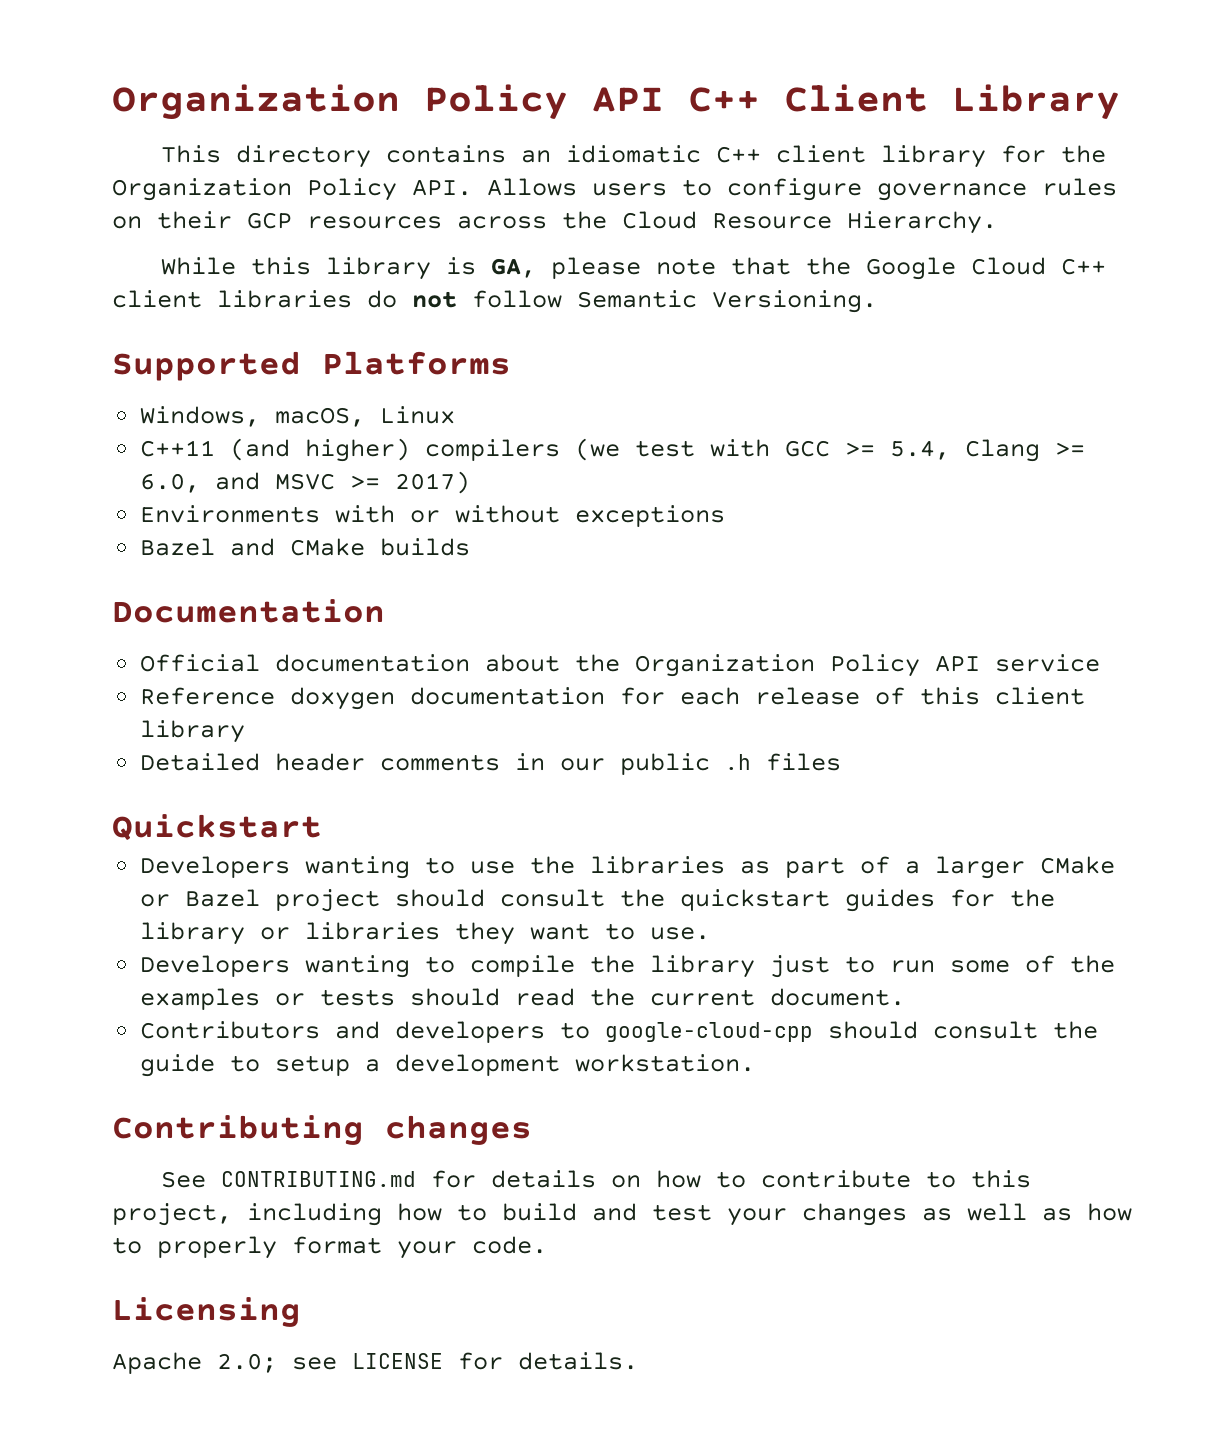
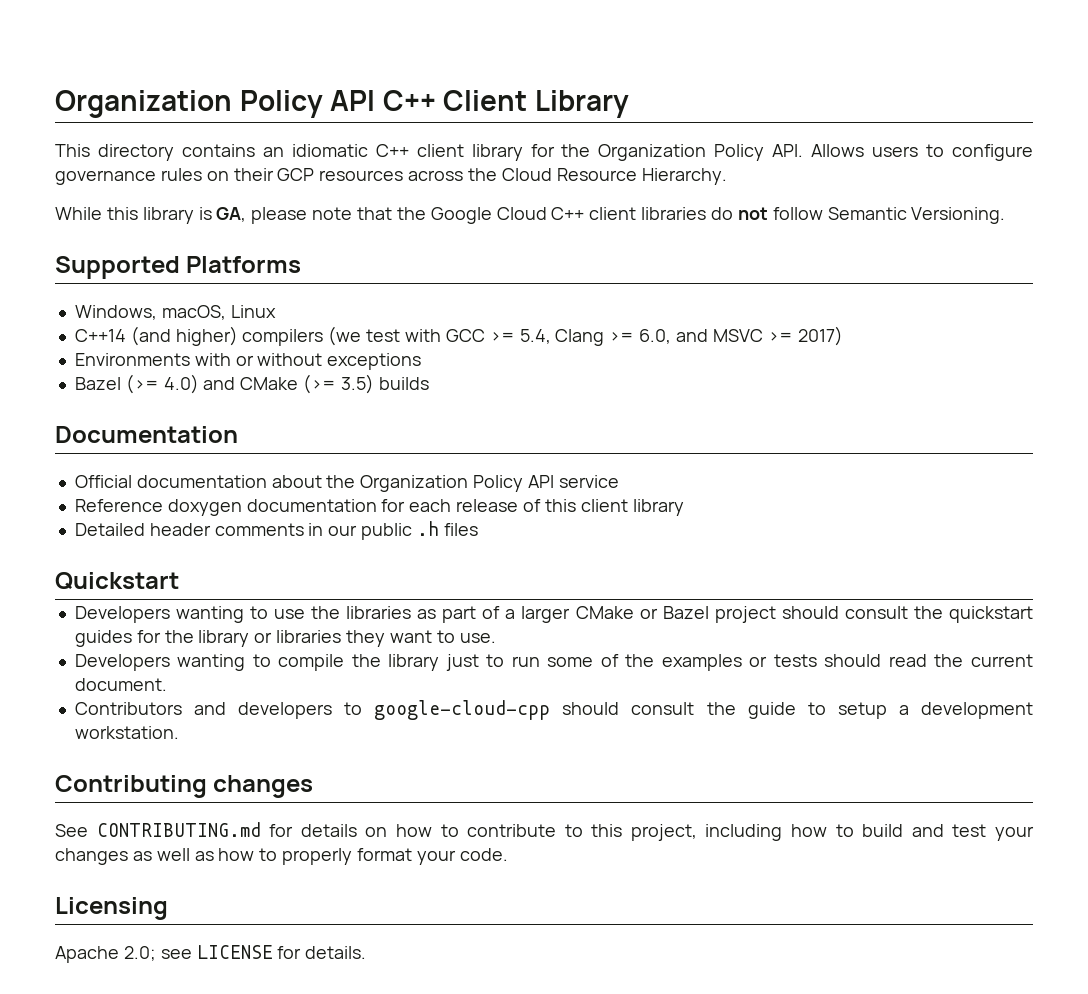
- C++11 (and higher) compilers (we test with GCC >= 5.4, Clang >= 6.0, and MSVC >= 2017)
+ C++14 (and higher) compilers (we test with GCC >= 5.4, Clang >= 6.0, and MSVC >= 2017)
- Bazel and CMake builds
+ Bazel (>= 4.0) and CMake (>= 3.5) builds

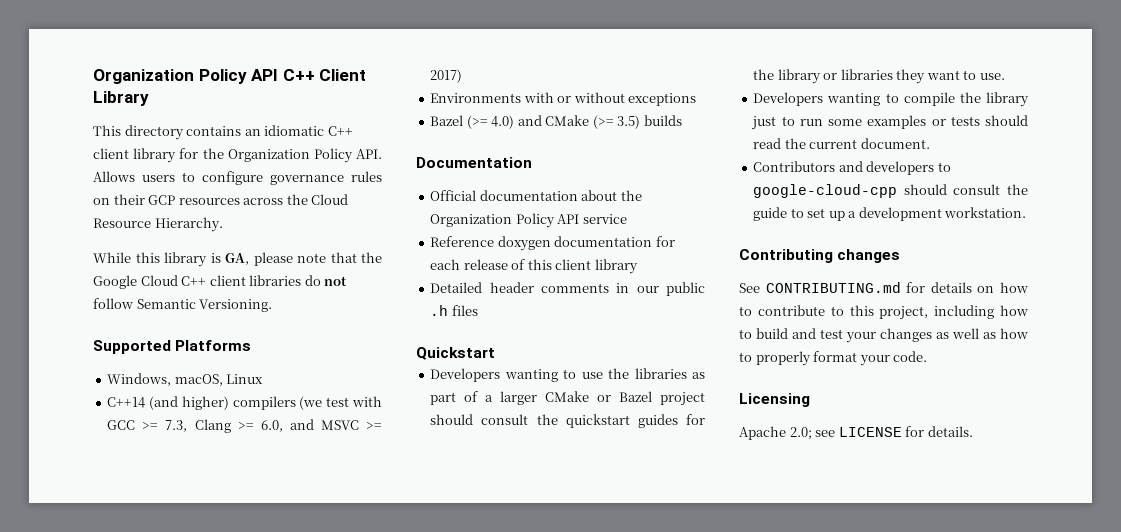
- C++14 (and higher) compilers (we test with GCC >= 5.4, Clang >= 6.0, and MSVC >= 2017)
+ C++14 (and higher) compilers (we test with GCC >= 7.3, Clang >= 6.0, and MSVC >= 2017)
- Developers wanting to compile the library just to run some of the examples or tests should read the current document.
+ Developers wanting to compile the library just to run some examples or tests should read the current document.
- Contributors and developers to google-cloud-cpp should consult the guide to setup a development workstation.
+ Contributors and developers to google-cloud-cpp should consult the guide to set up a development workstation.

